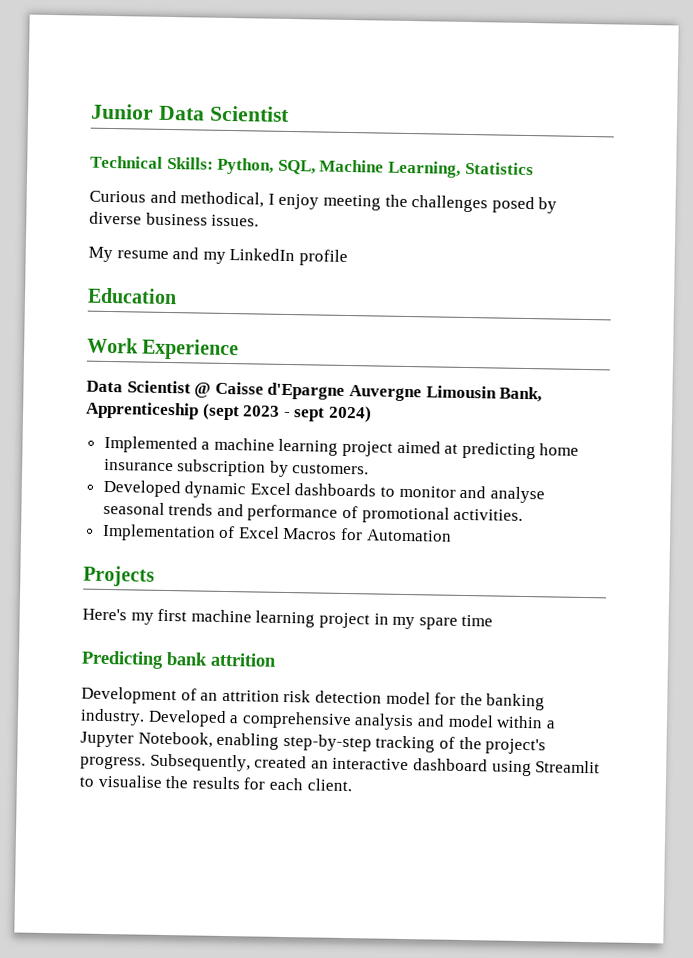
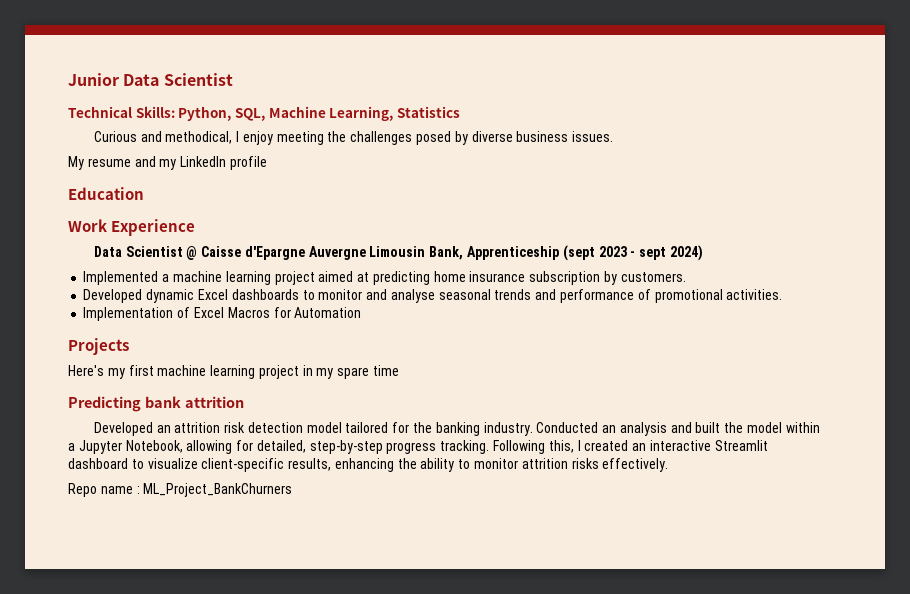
- Development of an attrition risk detection model for the banking industry.
+ Developed an attrition risk detection model tailored for the banking industry.
- Developed a comprehensive analysis and model within a Jupyter Notebook, enabling step-by-step tracking of the project's progress. Subsequently, created an interactive dashboard using Streamlit to visualise the results for each client.
+ Conducted an analysis and built the model within a Jupyter Notebook, allowing for detailed, step-by-step progress tracking. Following this, I created an interactive Streamlit dashboard to visualize client-specific results, enhancing the ability to monitor attrition risks effectively.
+ Repo name : ML_Project_BankChurners

